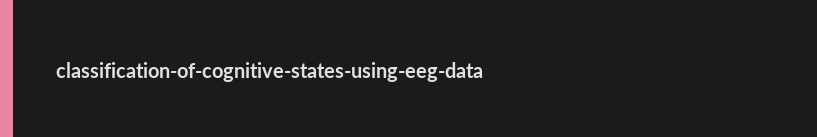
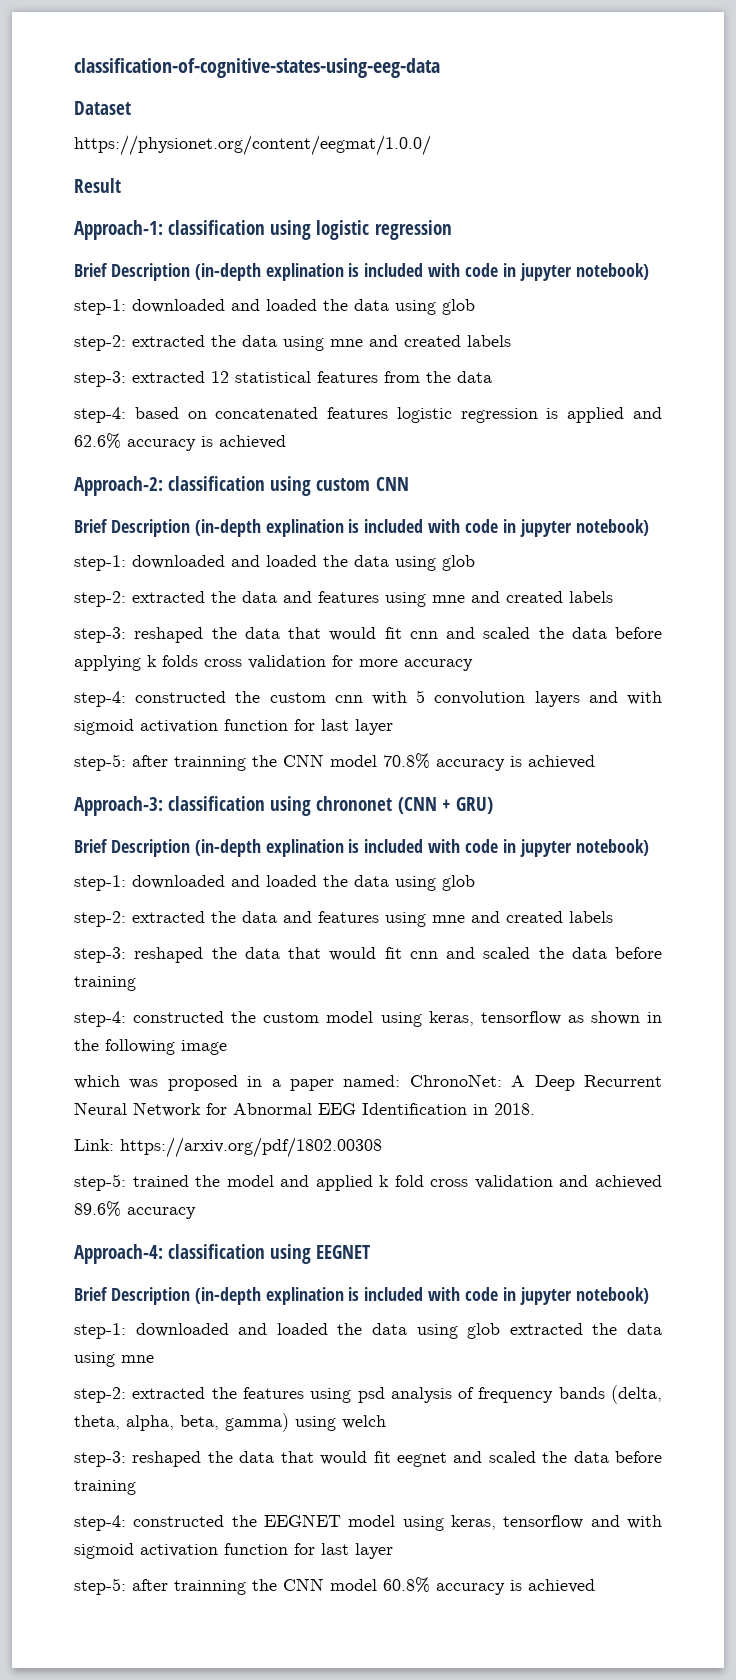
+ Dataset
+ https://physionet.org/content/eegmat/1.0.0/
+ Result
+ Approach-1: classification using logistic regression
+ Brief Description (in-depth explination is included with code in jupyter notebook)
+ step-1: downloaded and loaded the data using glob
+ step-2: extracted the data using mne and created labels
+ step-3: extracted 12 statistical features from the data
+ step-4: based on concatenated features logistic regression is applied and 62.6% accuracy is achieved
+ Approach-2: classification using custom CNN
+ Brief Description (in-depth explination is included with code in jupyter notebook)
+ step-1: downloaded and loaded the data using glob
+ step-2: extracted the data and features using mne and created labels
+ step-3: reshaped the data that would fit cnn and scaled the data before applying k folds cross validation for more accuracy
+ step-4: constructed the custom cnn with 5 convolution layers and with sigmoid activation function for last layer
+ step-5: after trainning the CNN model 70.8% accuracy is achieved
+ Approach-3: classification using chrononet (CNN + GRU)
+ Brief Description (in-depth explination is included with code in jupyter notebook)
+ step-1: downloaded and loaded the data using glob
+ step-2: extracted the data and features using mne and created labels
+ step-3: reshaped the data that would fit cnn and scaled the data before training
+ step-4: constructed the custom model using keras, tensorflow as shown in the following image
+ which was proposed in a paper named: ChronoNet: A Deep Recurrent Neural Network for Abnormal EEG Identification in 2018.
+ Link: https://arxiv.org/pdf/1802.00308
+ step-5: trained the model and applied k fold cross validation and achieved 89.6% accuracy
+ Approach-4: classification using EEGNET
+ Brief Description (in-depth explination is included with code in jupyter notebook)
+ step-1: downloaded and loaded the data using glob extracted the data using mne
+ step-2: extracted the features using psd analysis of frequency bands (delta, theta, alpha, beta, gamma) using welch
+ step-3: reshaped the data that would fit eegnet and scaled the data before training
+ step-4: constructed the EEGNET model using keras, tensorflow and with sigmoid activation function for last layer
+ step-5: after trainning the CNN model 60.8% accuracy is achieved

